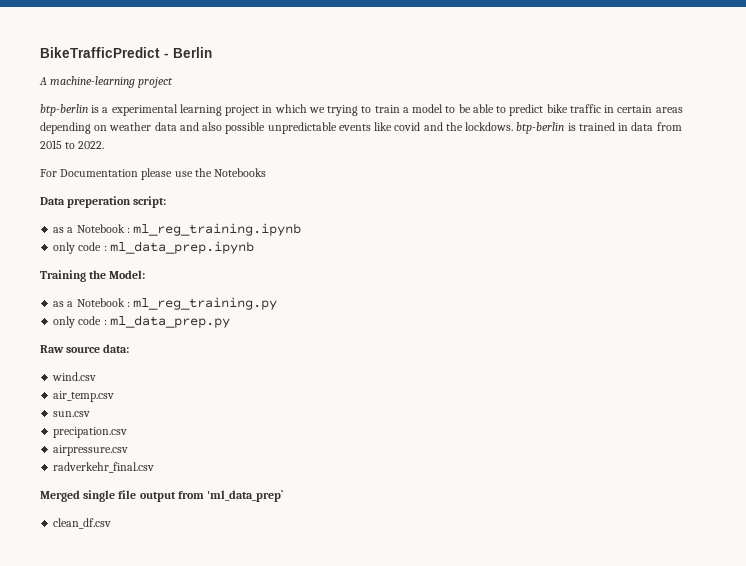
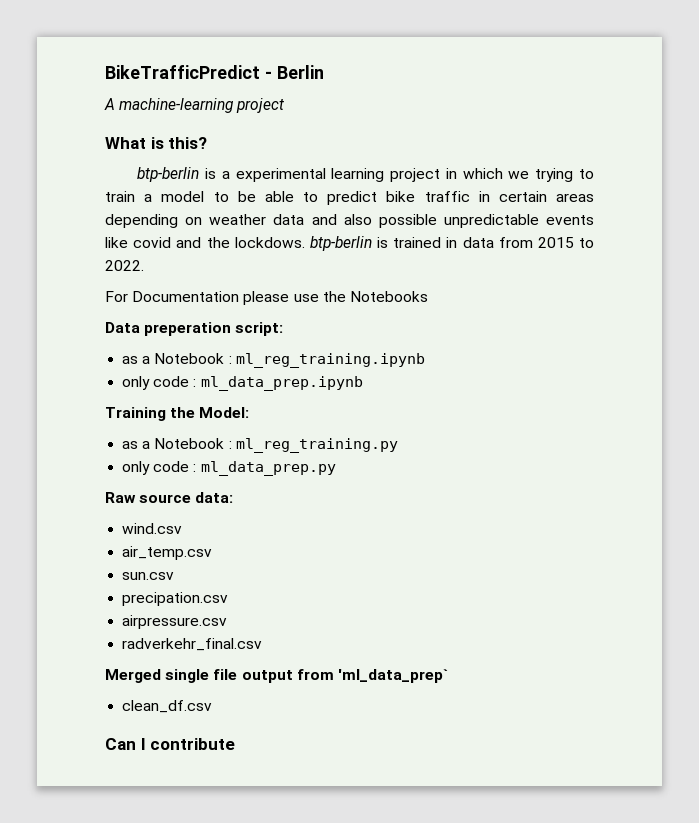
+ What is this?
+ Can I contribute

